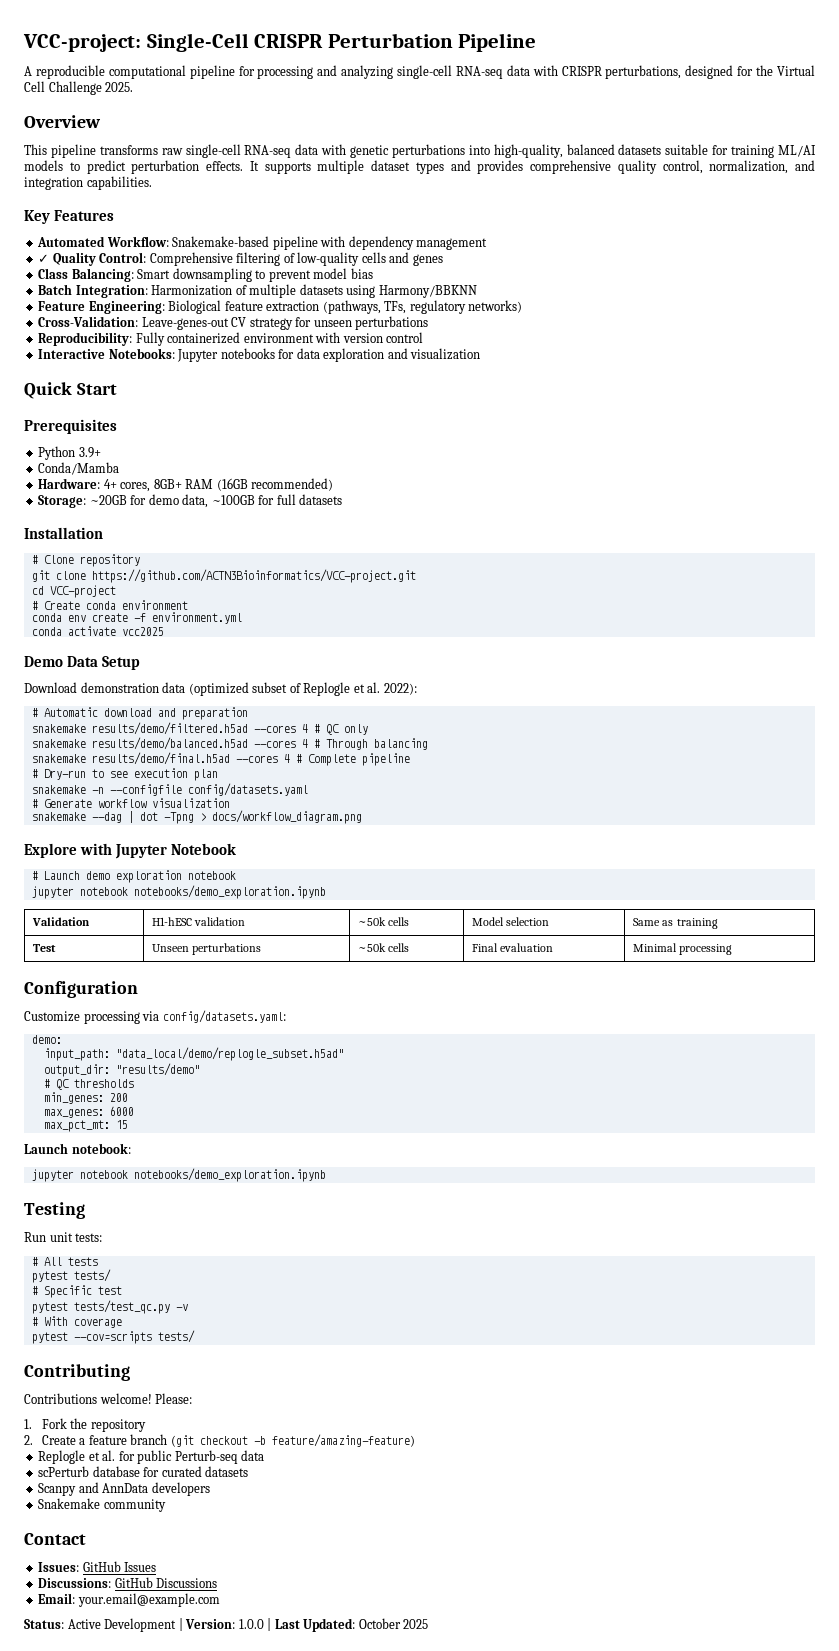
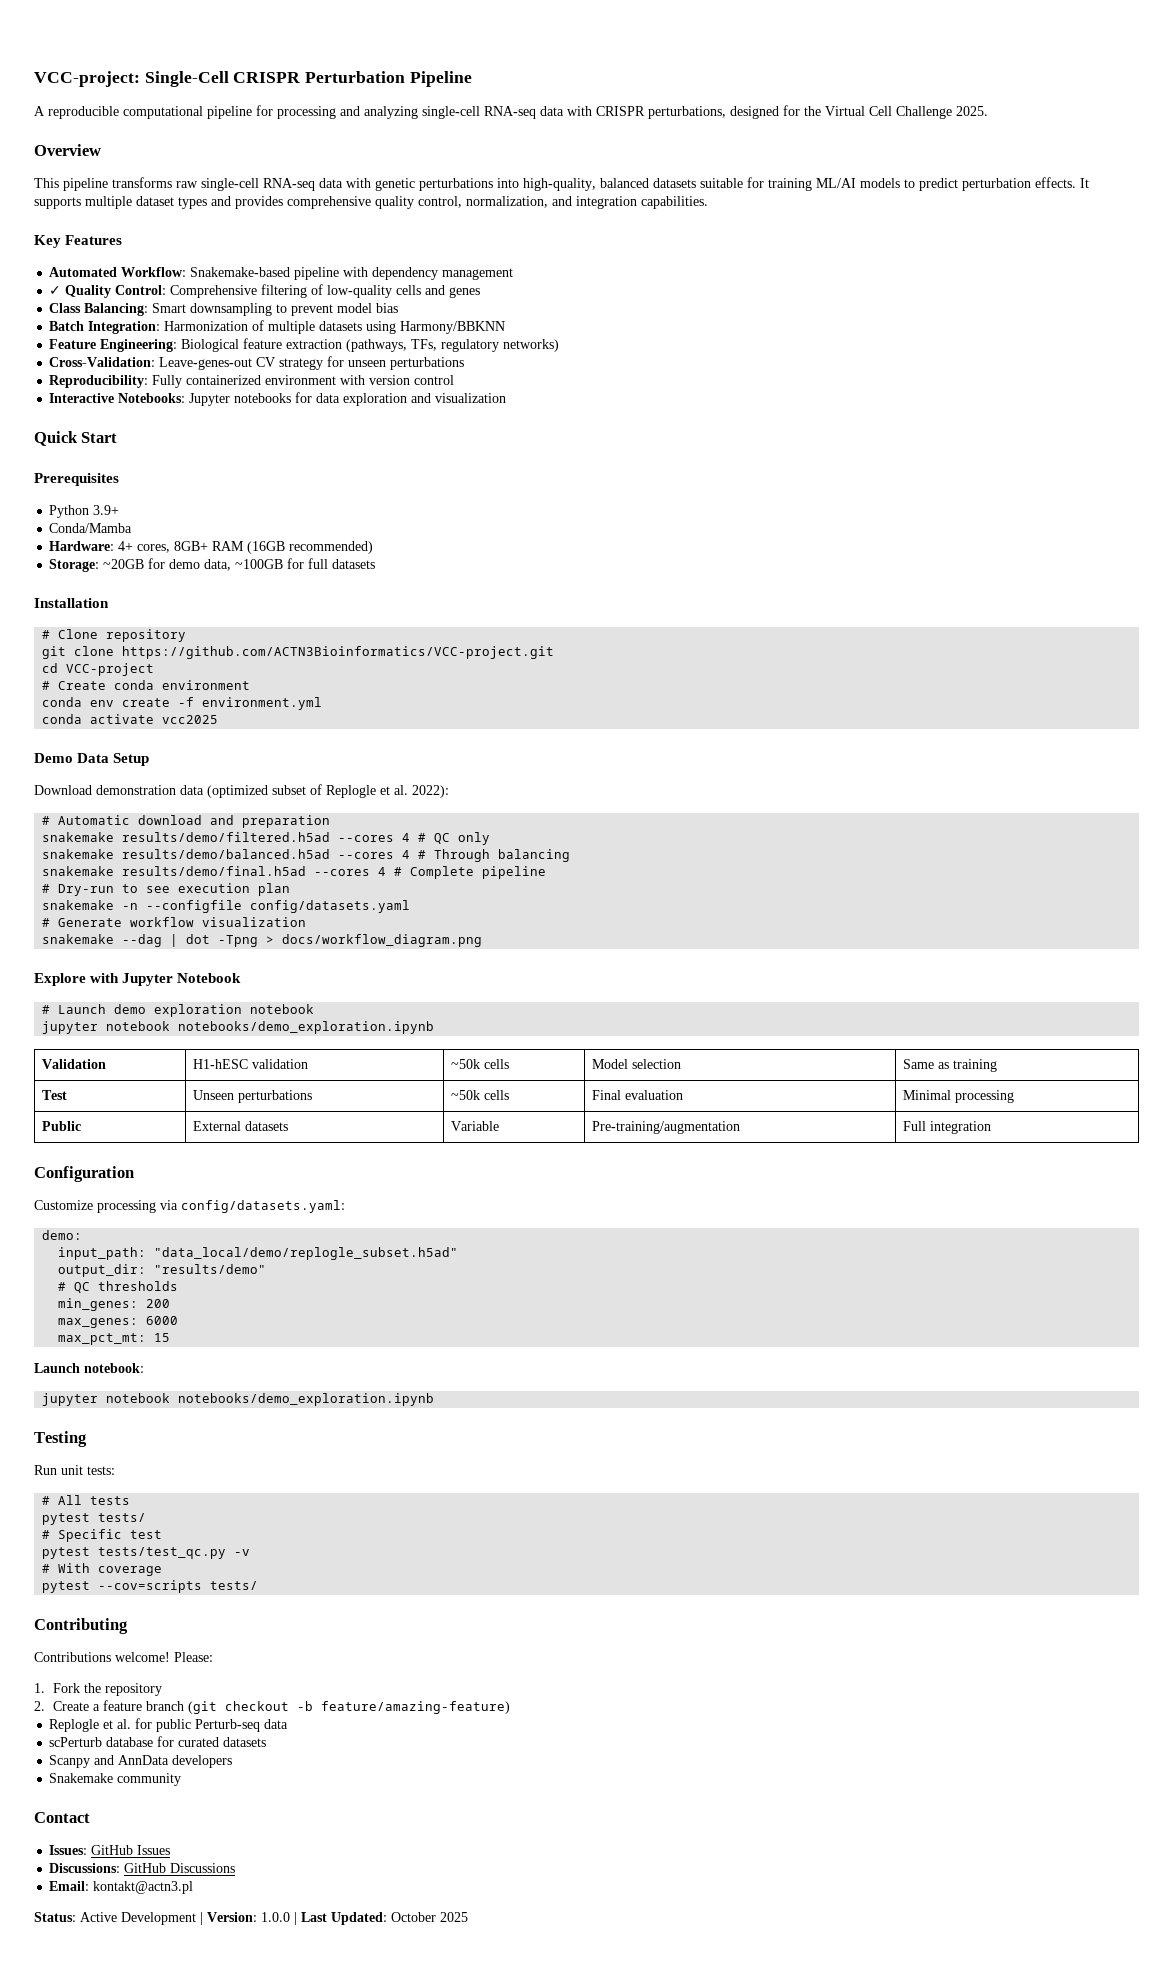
+ Public | External datasets | Variable | Pre-training/augmentation | Full integration
- Email: your.email@example.com
+ Email: kontakt@actn3.pl

